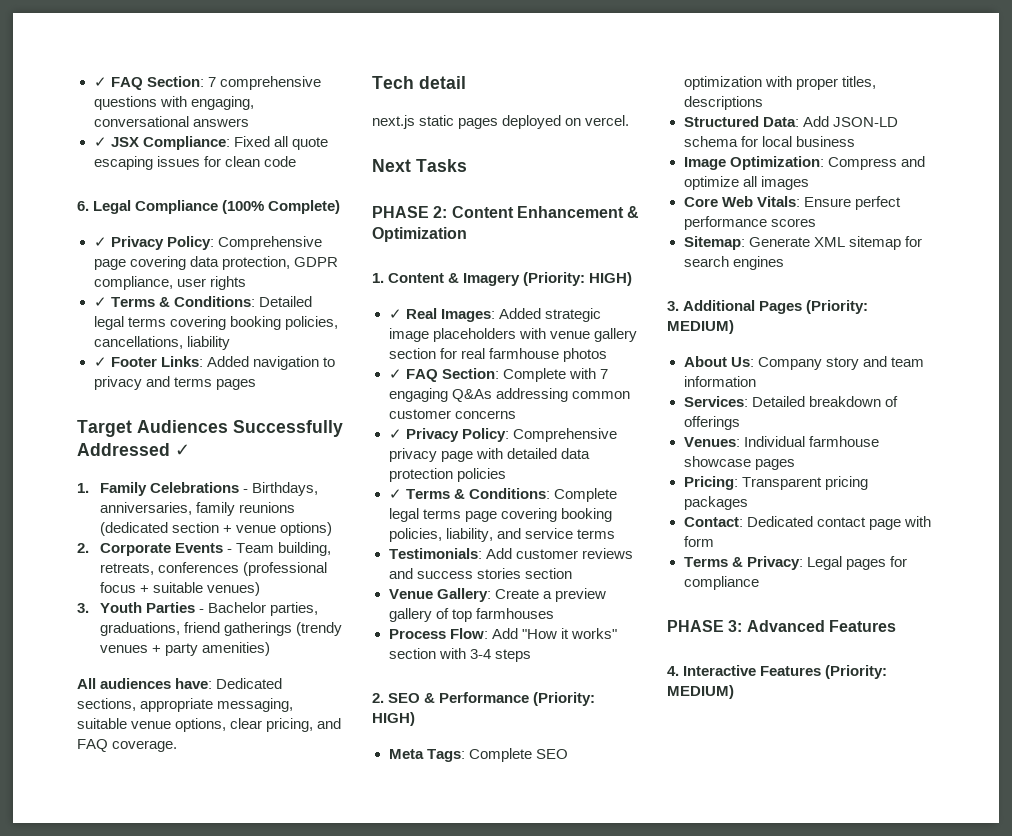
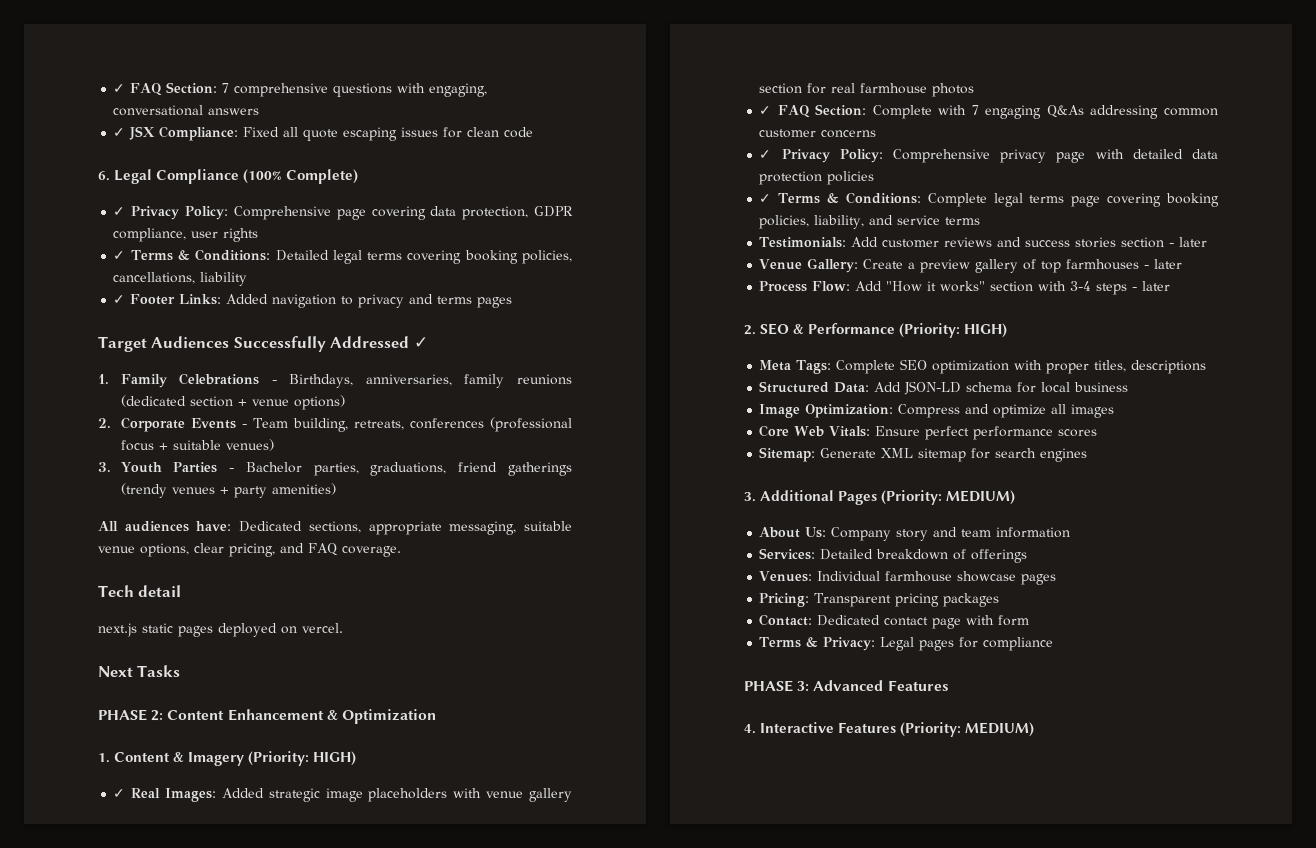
- Testimonials: Add customer reviews and success stories section
+ Testimonials: Add customer reviews and success stories section - later
- Venue Gallery: Create a preview gallery of top farmhouses
+ Venue Gallery: Create a preview gallery of top farmhouses - later
- Process Flow: Add "How it works" section with 3-4 steps
+ Process Flow: Add "How it works" section with 3-4 steps - later

